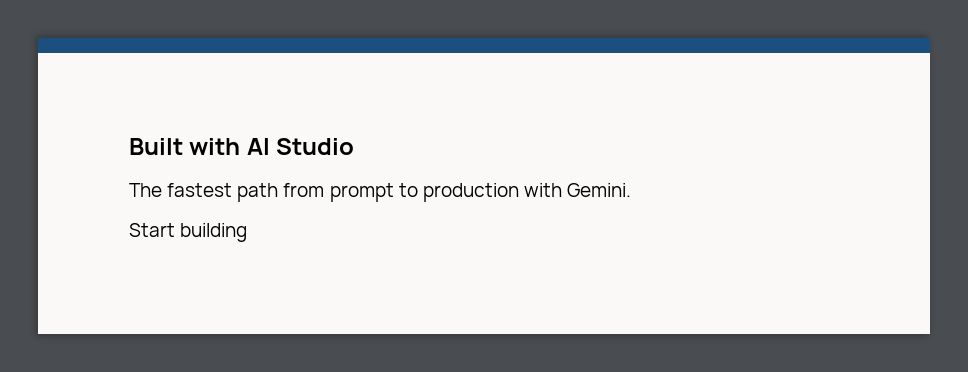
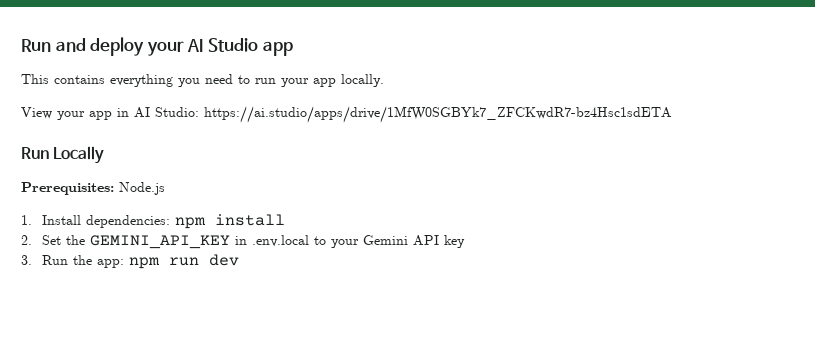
- Built with AI Studio
- The fastest path from prompt to production with Gemini.
- Start building
+ Run and deploy your AI Studio app
+ This contains everything you need to run your app locally.
+ View your app in AI Studio: https://ai.studio/apps/drive/1MfW0SGBYk7_ZFCKwdR7-bz4Hsc1sdETA
+ Run Locally
+ Prerequisites: Node.js
+ 1. Install dependencies: npm install
+ 2. Set the GEMINI_API_KEY in .env.local to your Gemini API key
+ 3. Run the app: npm run dev

